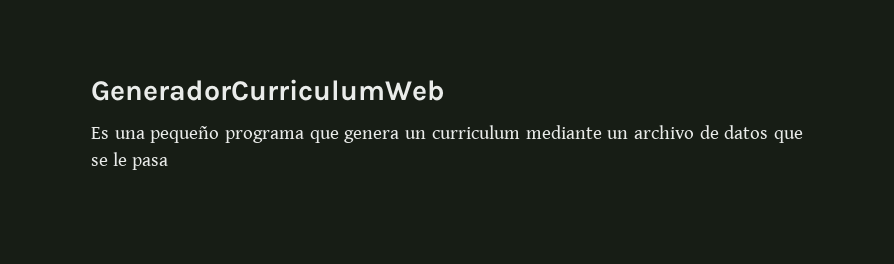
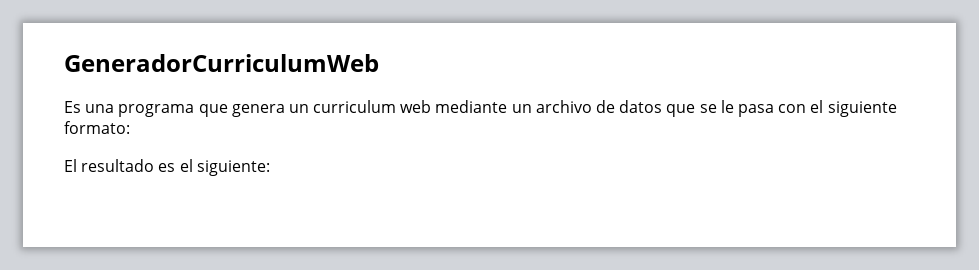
- Es una pequeño programa que genera un curriculum mediante un archivo de datos que se le pasa
+ Es una programa que genera un curriculum web mediante un archivo de datos que se le pasa con el siguiente formato:
+ El resultado es el siguiente:

